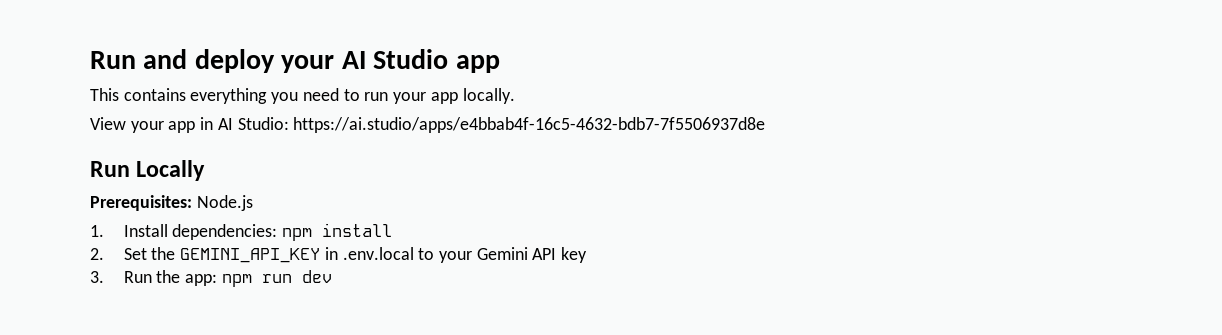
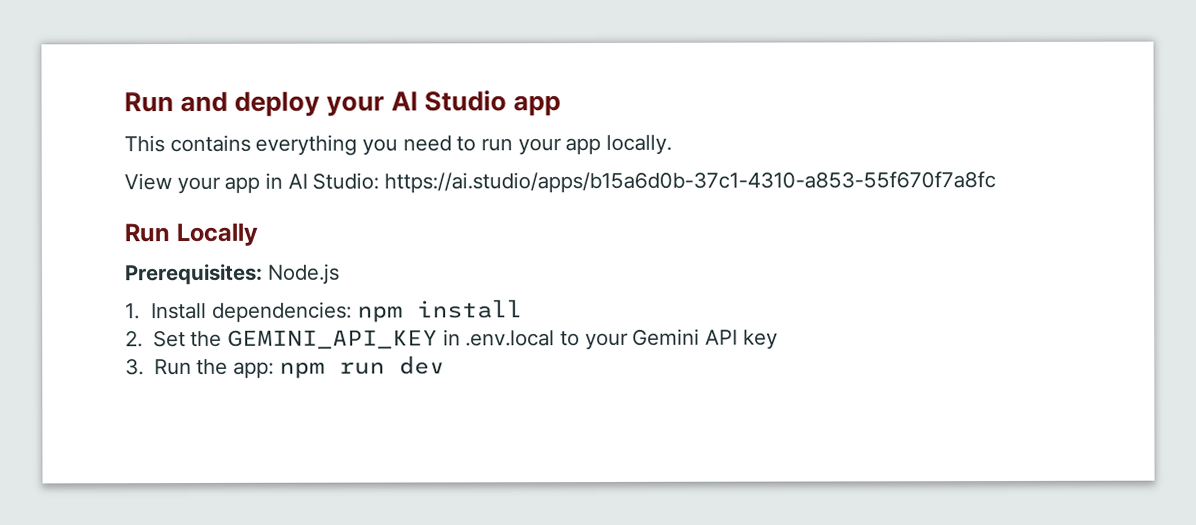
- View your app in AI Studio: https://ai.studio/apps/e4bbab4f-16c5-4632-bdb7-7f5506937d8e
+ View your app in AI Studio: https://ai.studio/apps/b15a6d0b-37c1-4310-a853-55f670f7a8fc

